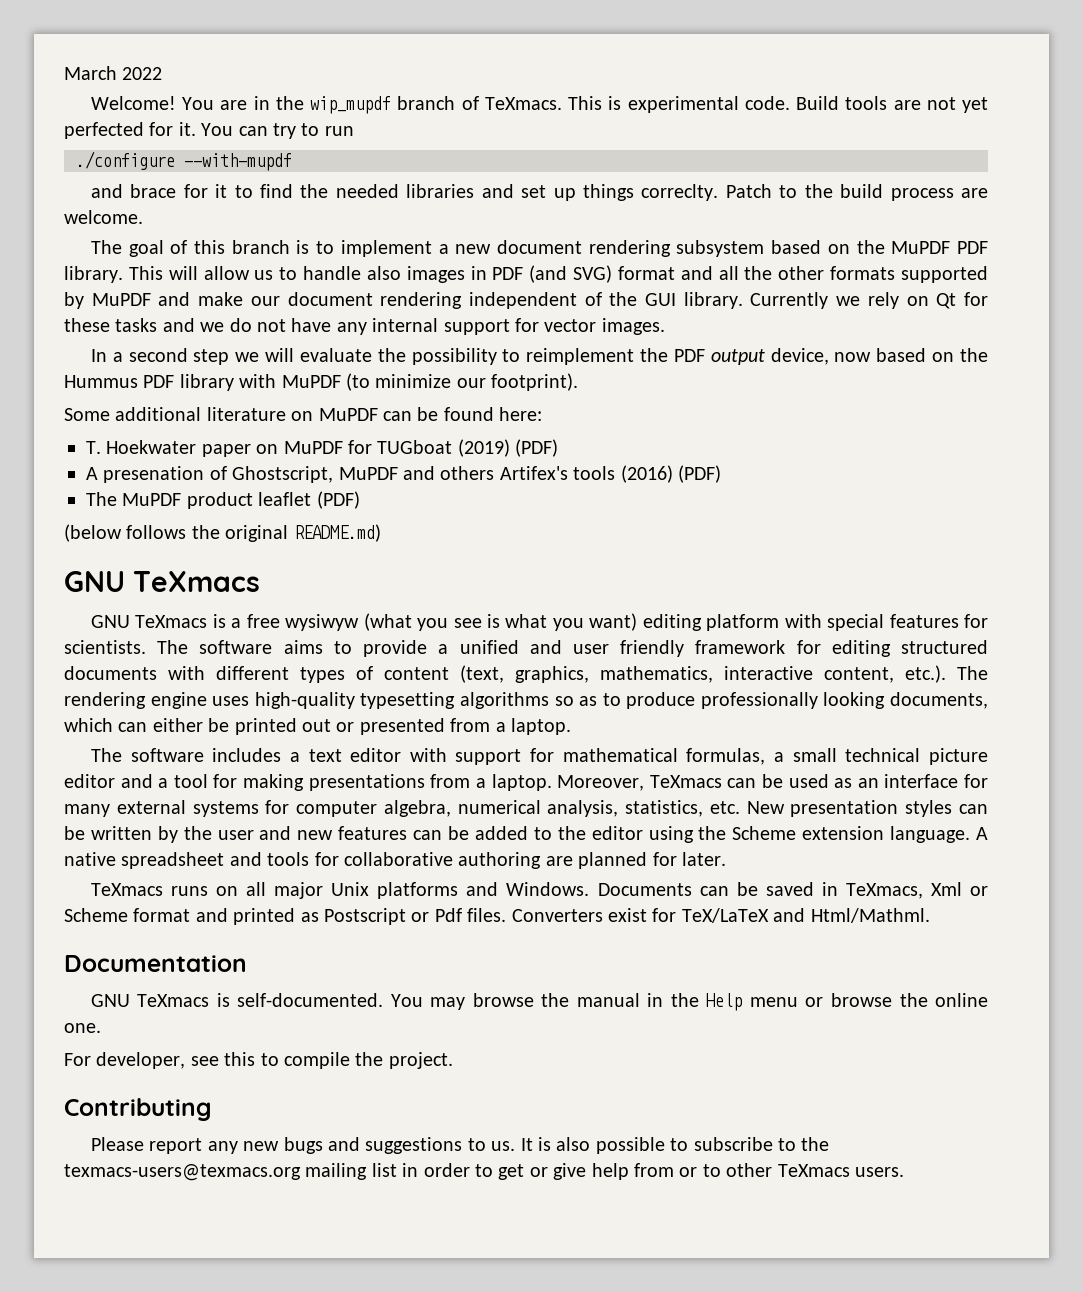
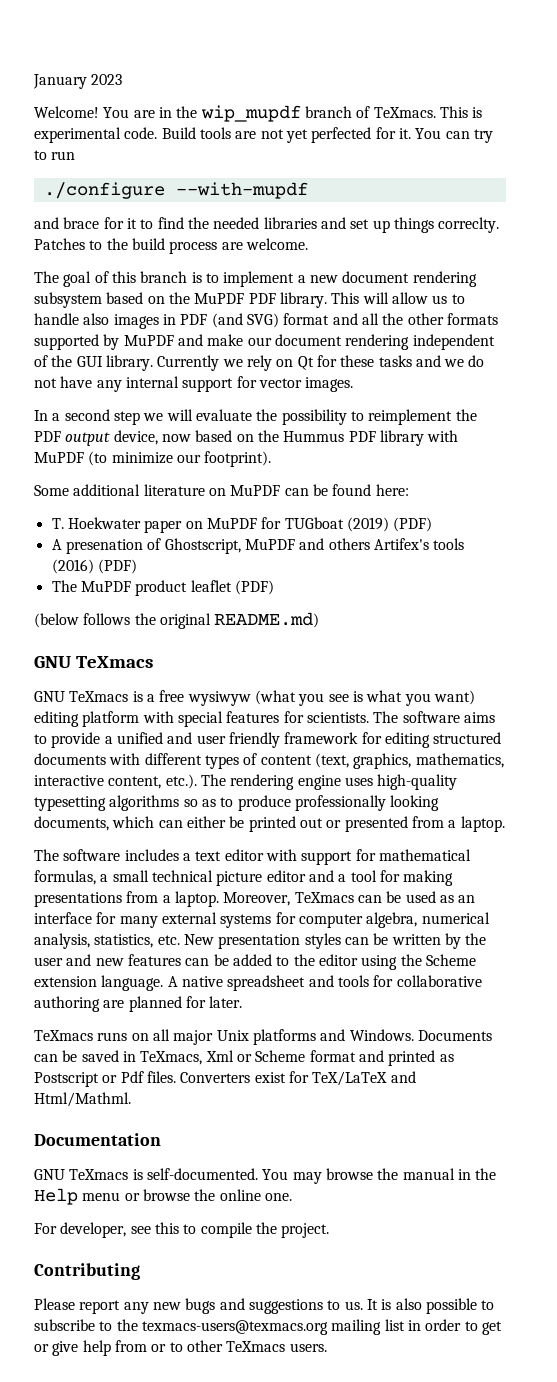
- March 2022
+ January 2023
- Patch to the build process are welcome.
+ Patches to the build process are welcome.

